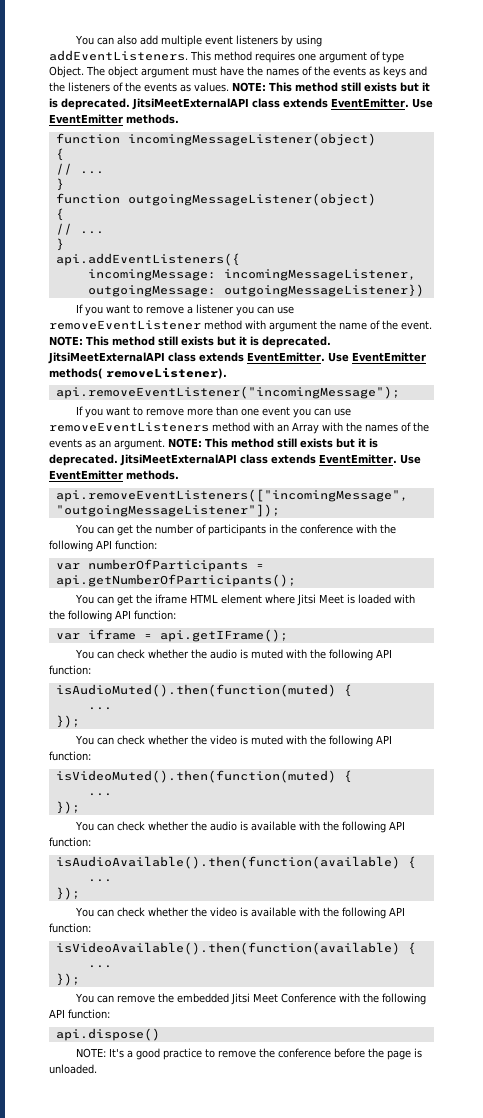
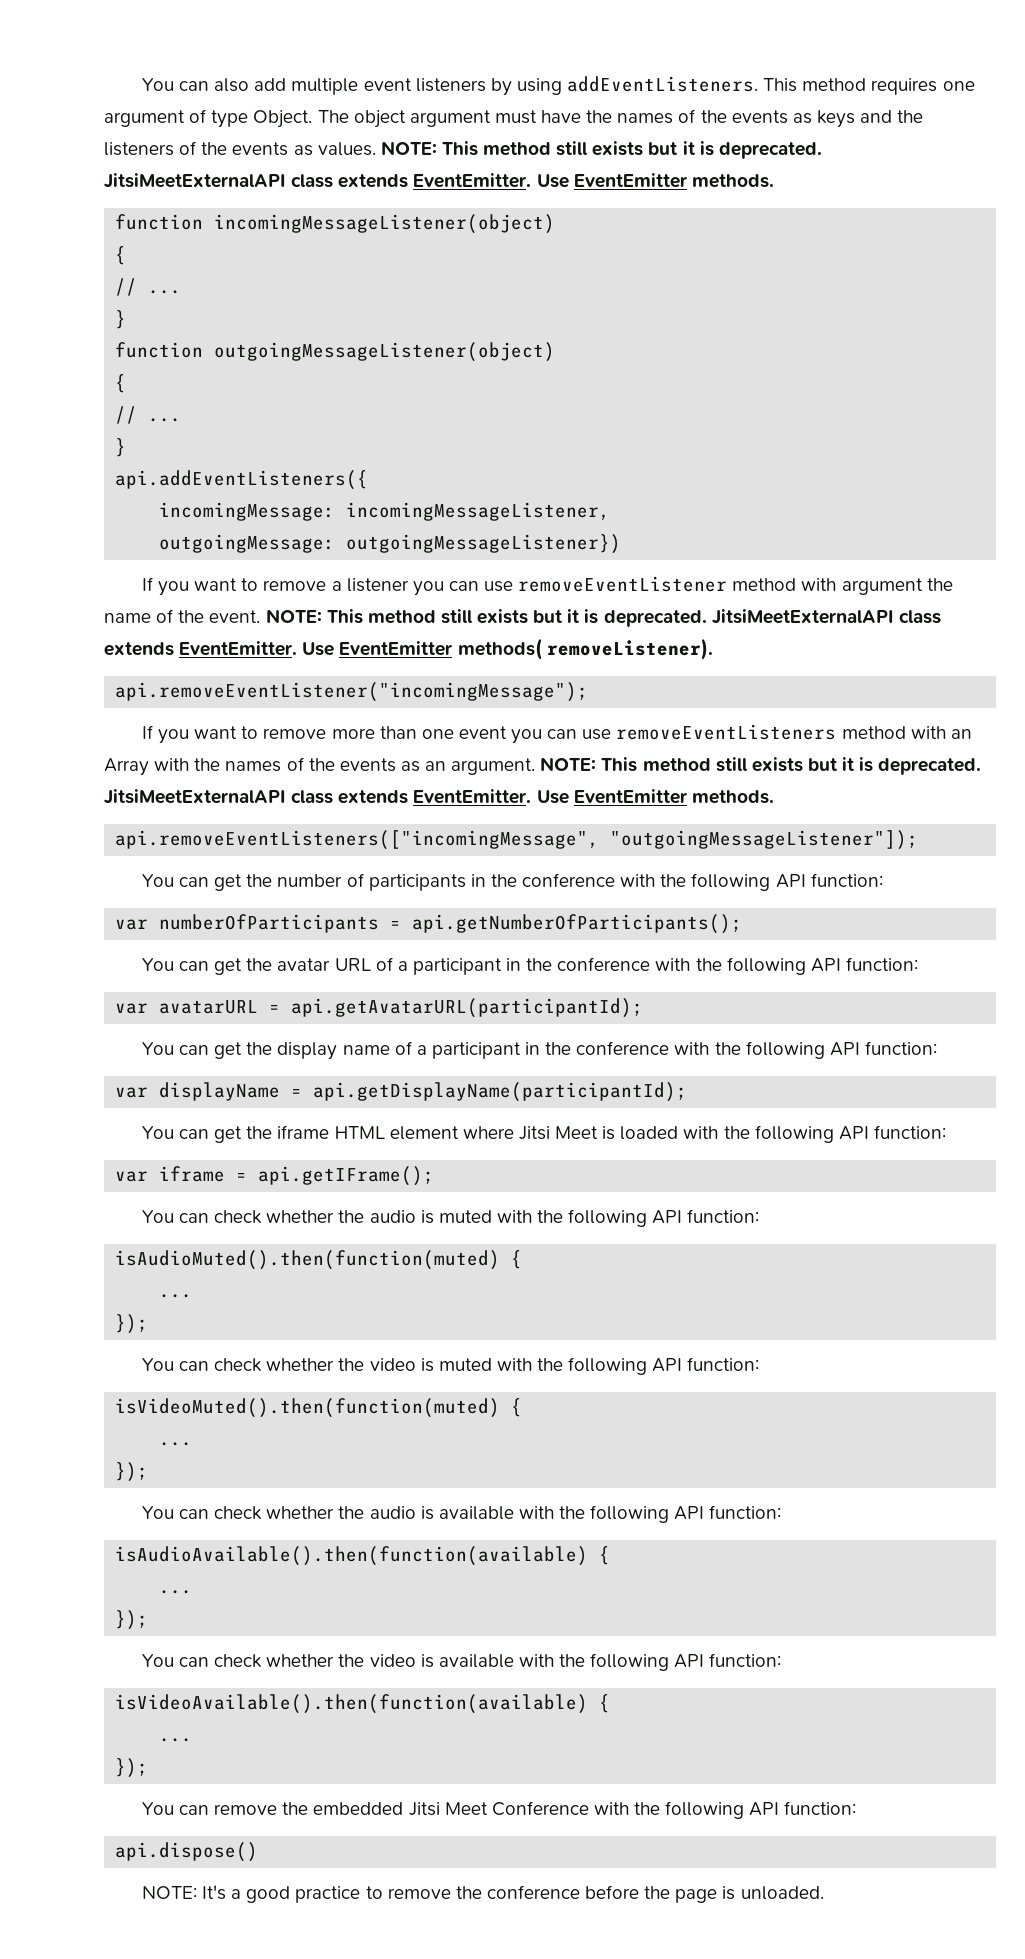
+ You can get the avatar URL of a participant in the conference with the following API function:
+ var avatarURL = api.getAvatarURL(participantId);
+ You can get the display name of a participant in the conference with the following API function:
+ var displayName = api.getDisplayName(participantId);

